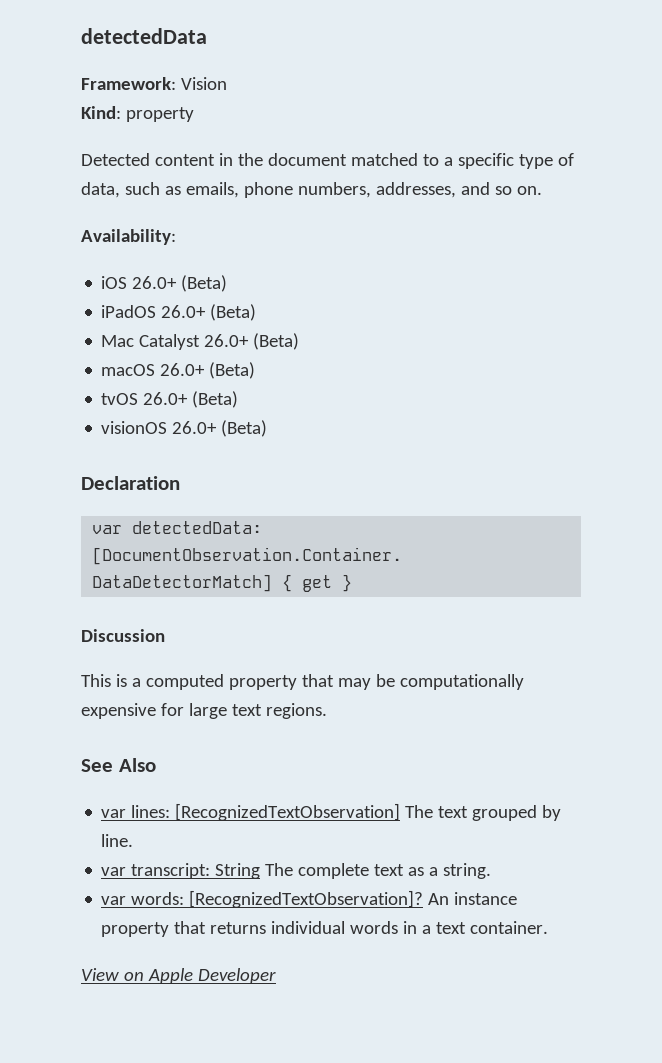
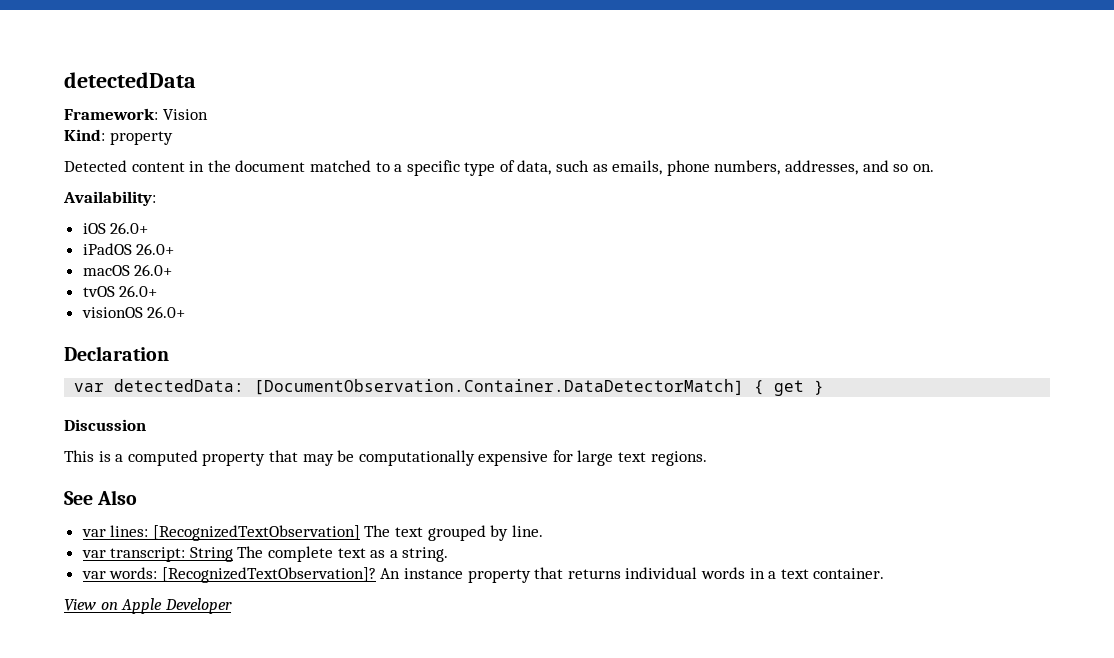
- iOS 26.0+ (Beta)
+ iOS 26.0+
- iPadOS 26.0+ (Beta)
- Mac Catalyst 26.0+ (Beta)
+ iPadOS 26.0+
- macOS 26.0+ (Beta)
+ macOS 26.0+
- tvOS 26.0+ (Beta)
+ tvOS 26.0+
- visionOS 26.0+ (Beta)
+ visionOS 26.0+

